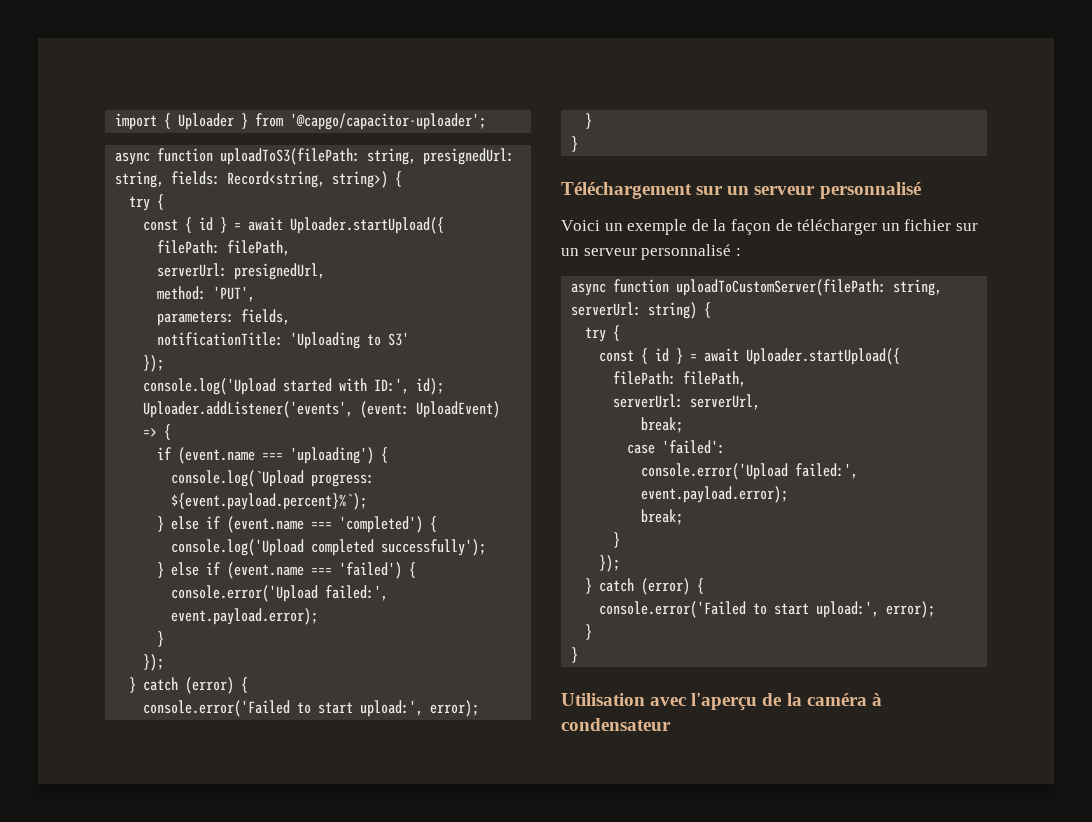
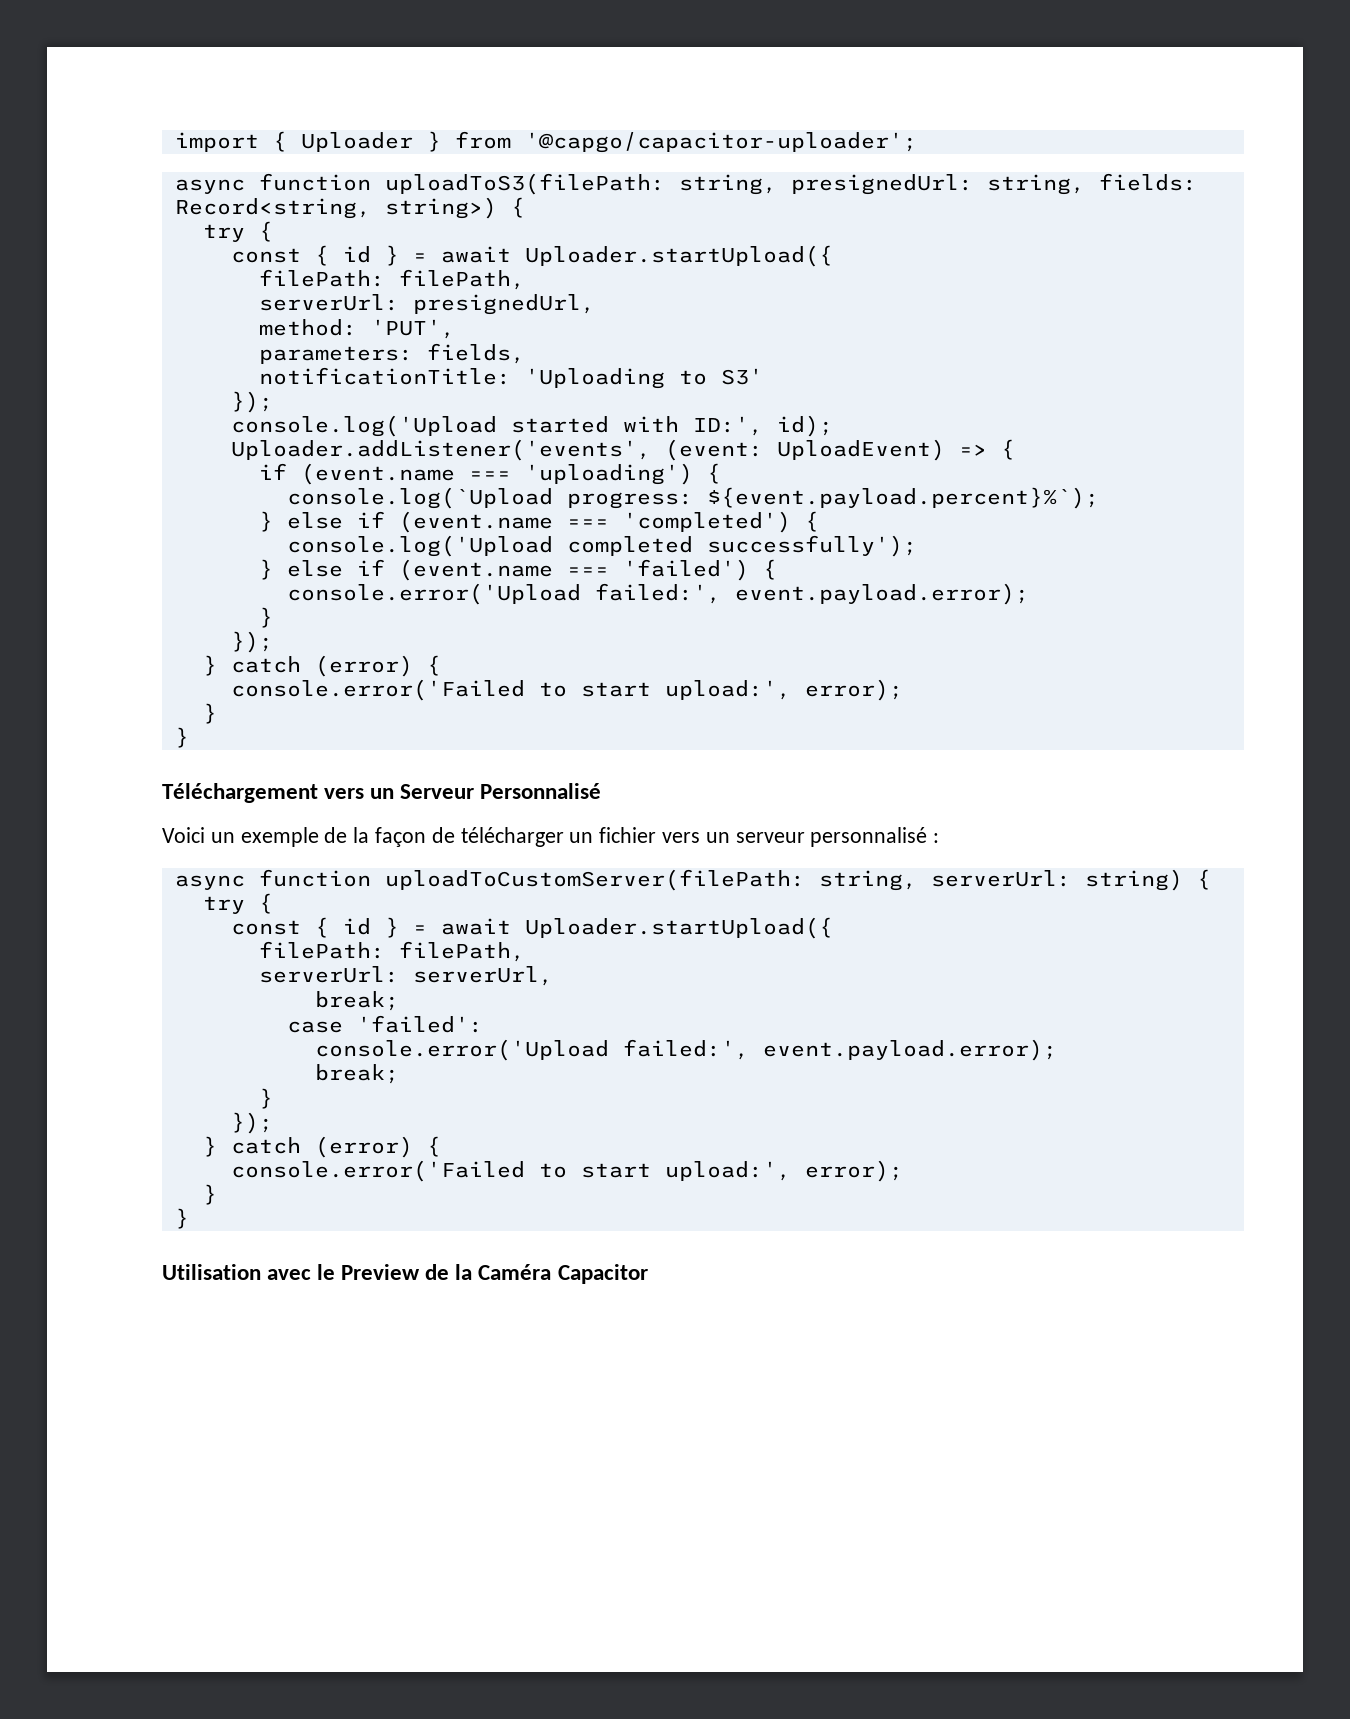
- Téléchargement sur un serveur personnalisé
+ Téléchargement vers un Serveur Personnalisé
- Voici un exemple de la façon de télécharger un fichier sur un serveur personnalisé :
+ Voici un exemple de la façon de télécharger un fichier vers un serveur personnalisé :
- Utilisation avec l'aperçu de la caméra à condensateur
+ Utilisation avec le Preview de la Caméra Capacitor

